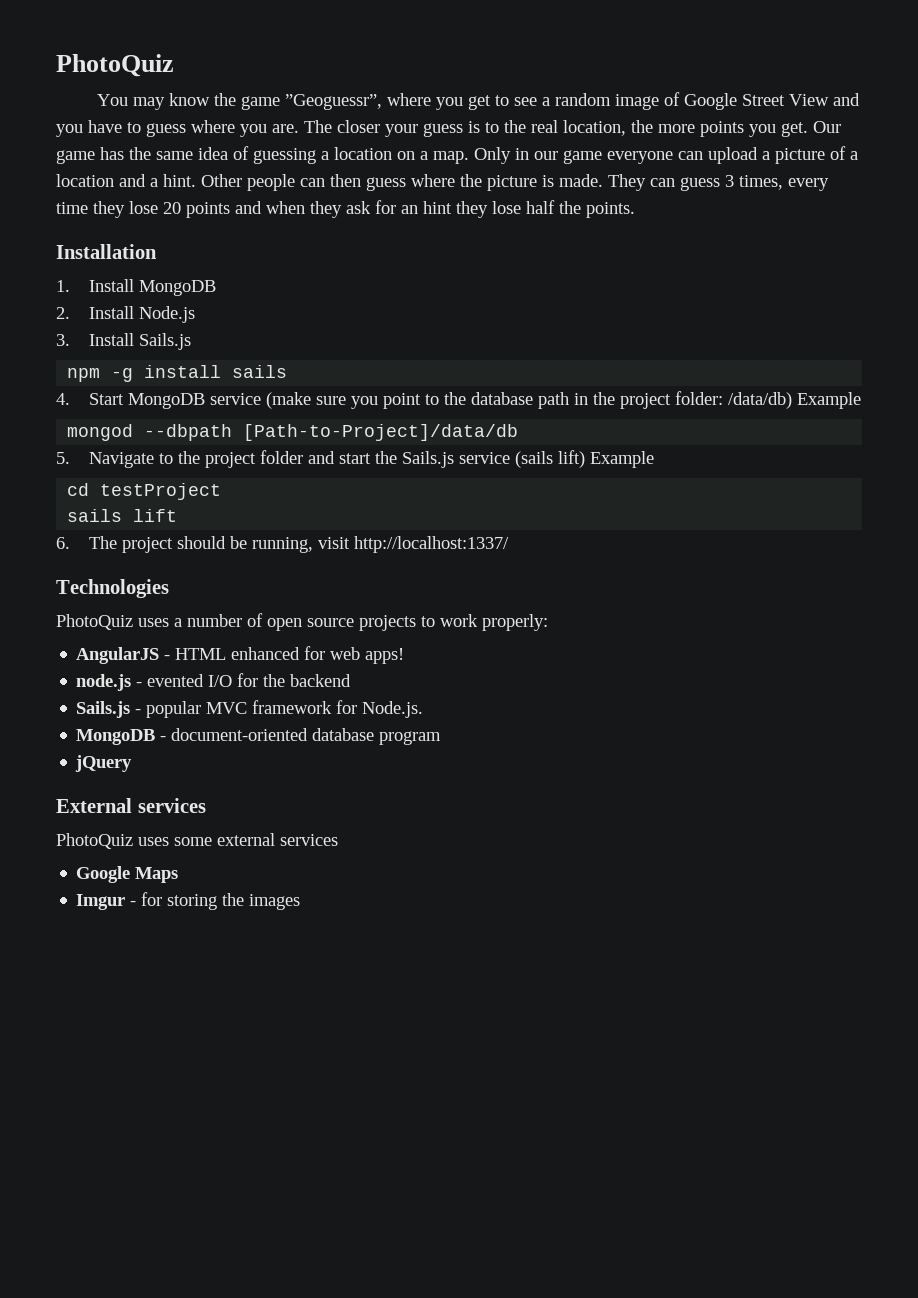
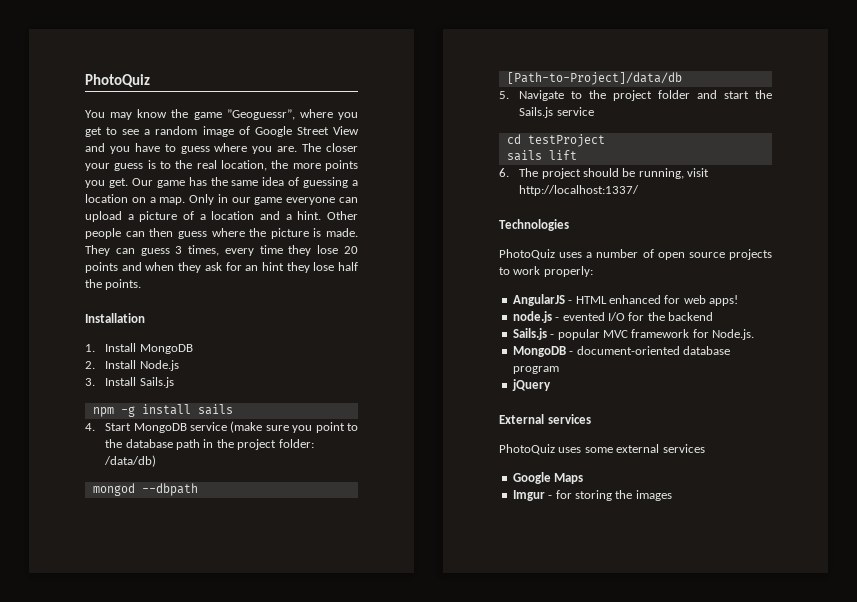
- 4. Start MongoDB service (make sure you point to the database path in the project folder: /data/db) Example
+ 4. Start MongoDB service (make sure you point to the database path in the project folder: /data/db)
- 5. Navigate to the project folder and start the Sails.js service (sails lift) Example
+ 5. Navigate to the project folder and start the Sails.js service

